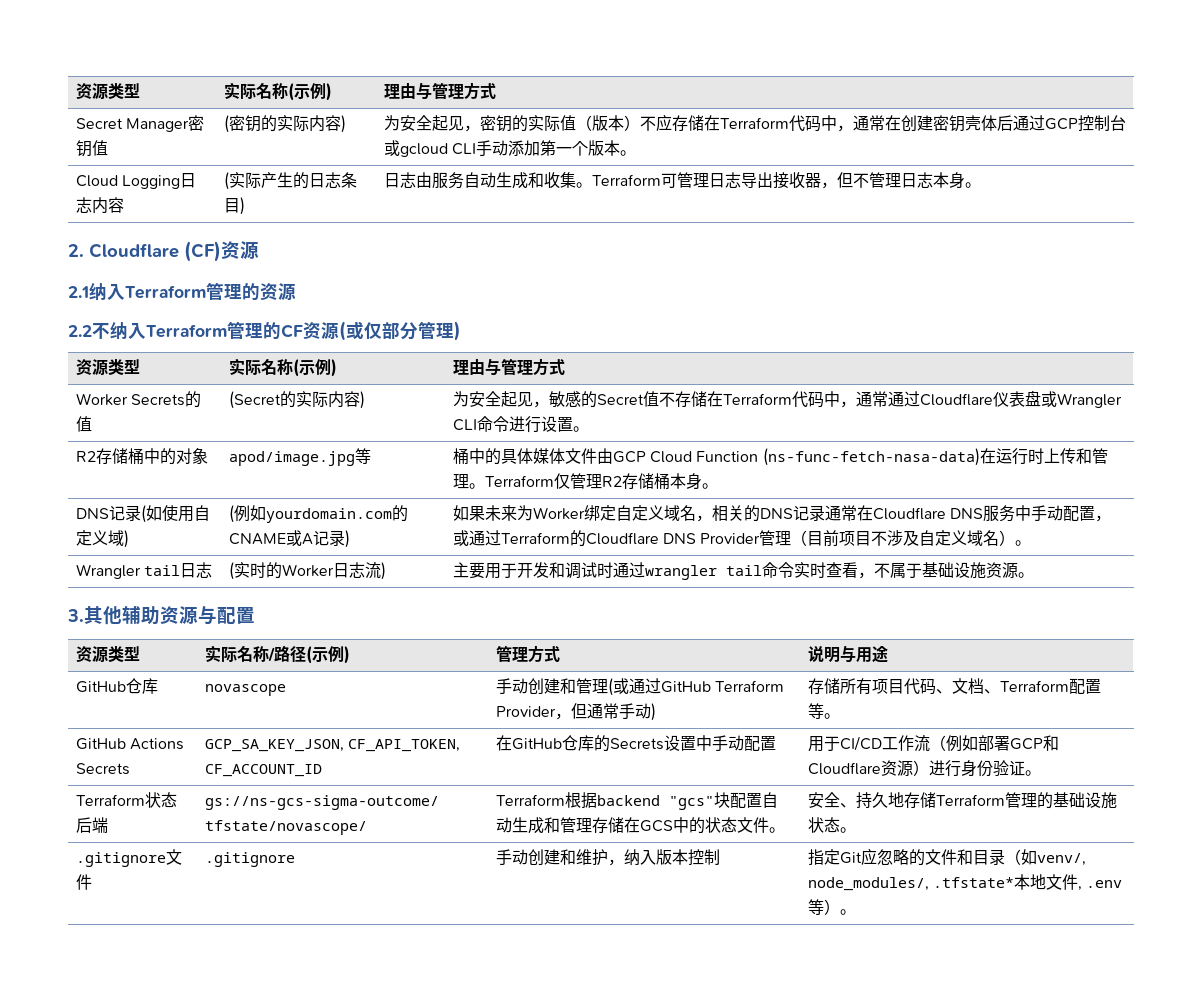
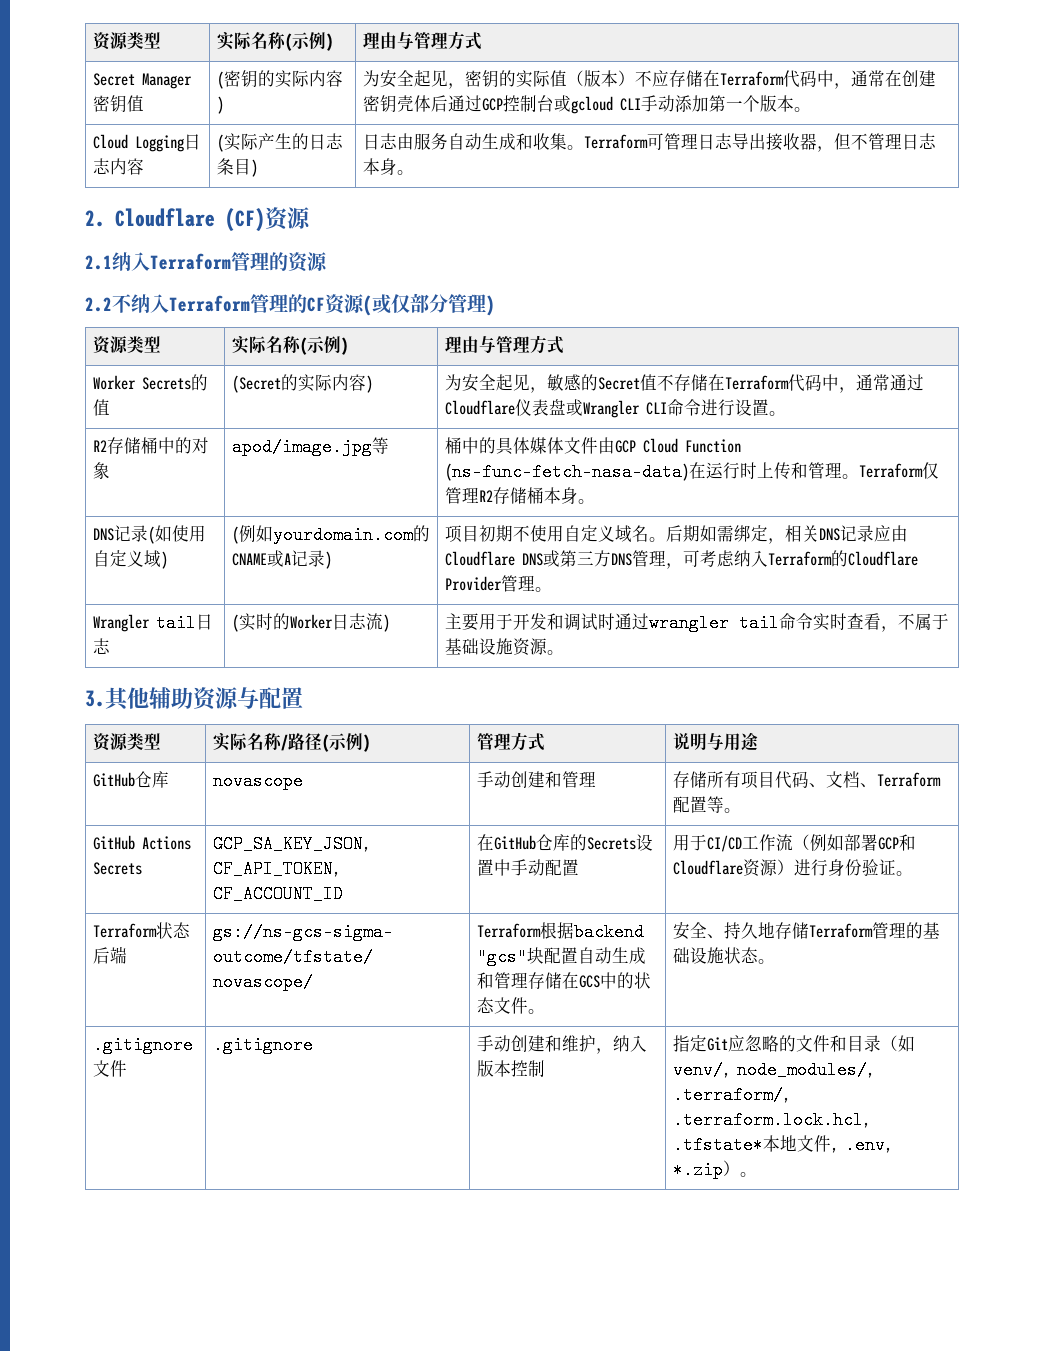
- 如果未来为Worker绑定自定义域名，相关的DNS记录通常在Cloudflare DNS服务中手动配置，或通过Terraform的Cloudflare DNS Provider管理（目前项目不涉及自定义域名）。
+ 项目初期不使用自定义域名。后期如需绑定，相关DNS记录应由Cloudflare DNS或第三方DNS管理，可考虑纳入Terraform的Cloudflare Provider管理。
- GitHub仓库 | novascope | 手动创建和管理(或通过GitHub Terraform Provider，但通常手动) | 存储所有项目代码、文档、Terraform配置等。
+ GitHub仓库 | novascope | 手动创建和管理 | 存储所有项目代码、文档、Terraform配置等。
- .gitignore文件 | .gitignore | 手动创建和维护，纳入版本控制 | 指定Git应忽略的文件和目录（如venv/, node_modules/, .tfstate*本地文件, .env等）。
+ .gitignore文件 | .gitignore | 手动创建和维护，纳入版本控制 | 指定Git应忽略的文件和目录（如venv/, node_modules/, .terraform/, .terraform.lock.hcl, .tfstate*本地文件, .env, *.zip）。

